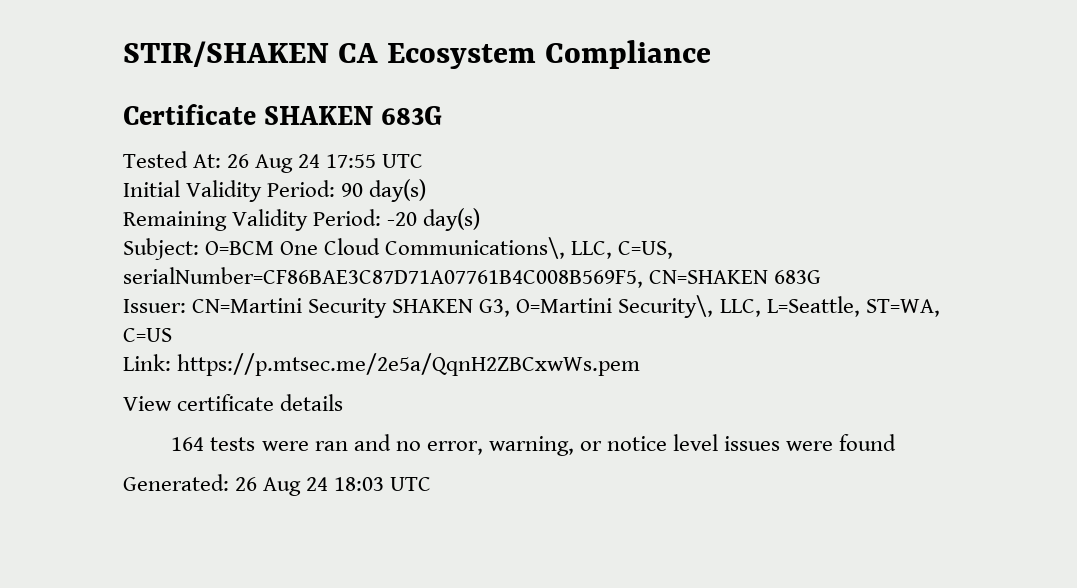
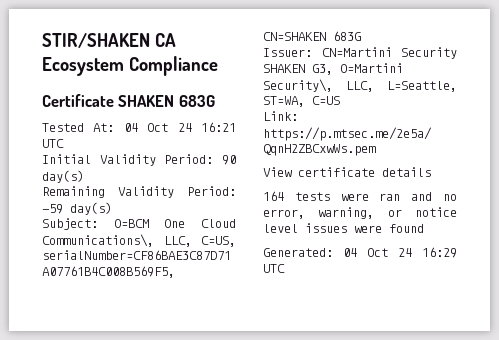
- Tested At: 26 Aug 24 17:55 UTC
+ Tested At: 04 Oct 24 16:21 UTC
- Remaining Validity Period: -20 day(s)
+ Remaining Validity Period: -59 day(s)
- Generated: 26 Aug 24 18:03 UTC
+ Generated: 04 Oct 24 16:29 UTC

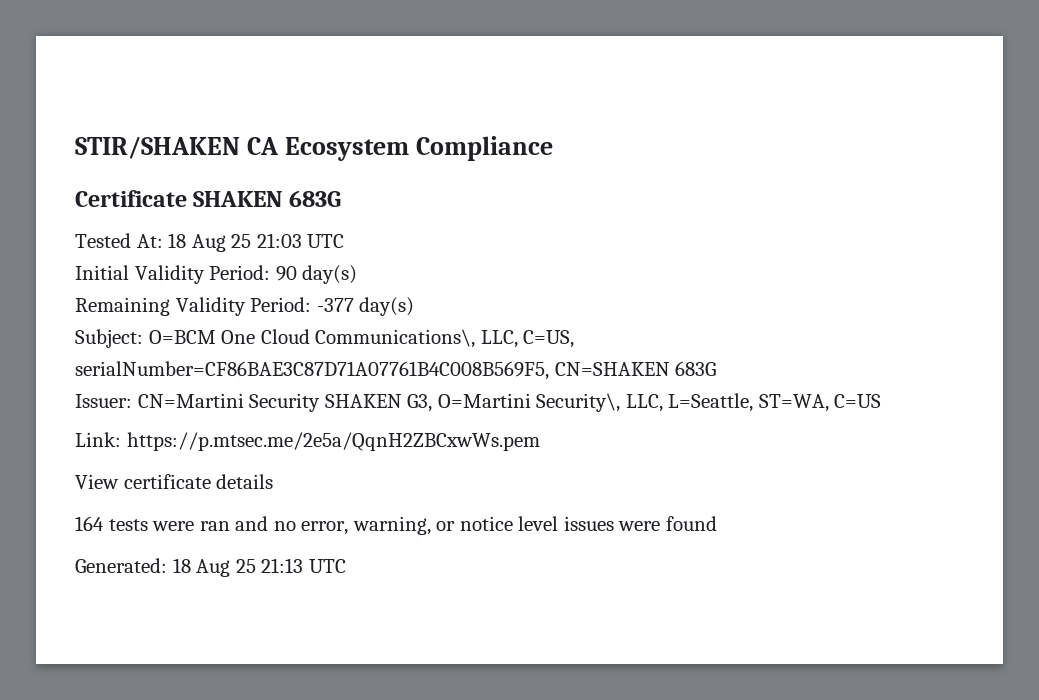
- Tested At: 04 Oct 24 16:21 UTC
+ Tested At: 18 Aug 25 21:03 UTC
- Remaining Validity Period: -59 day(s)
+ Remaining Validity Period: -377 day(s)
- Generated: 04 Oct 24 16:29 UTC
+ Generated: 18 Aug 25 21:13 UTC

